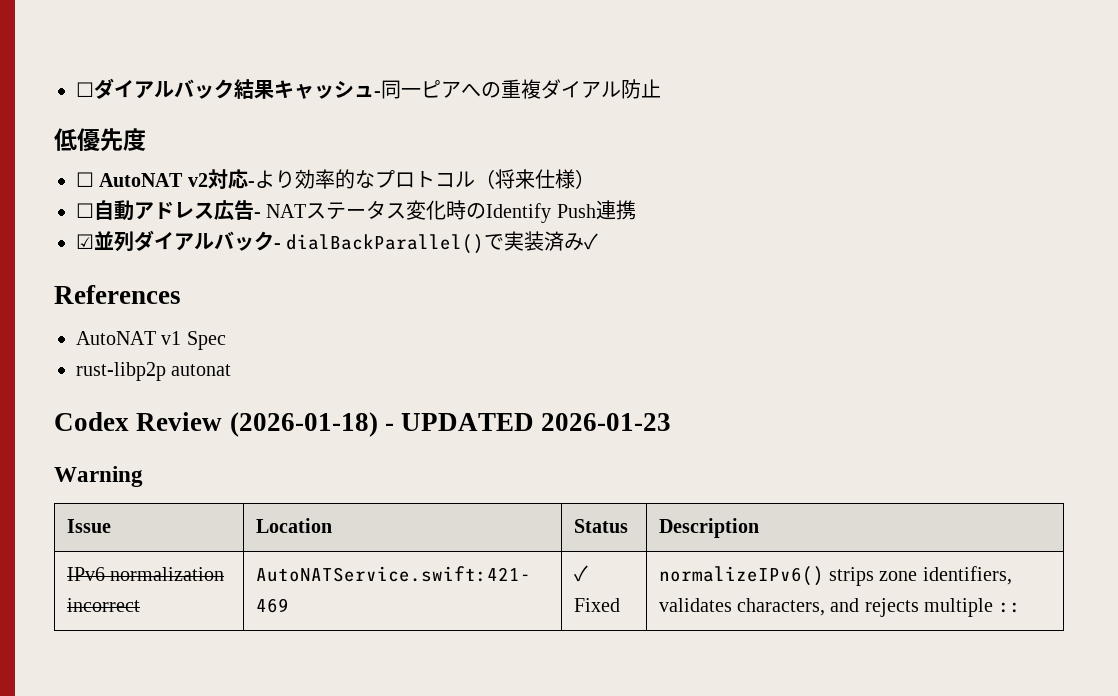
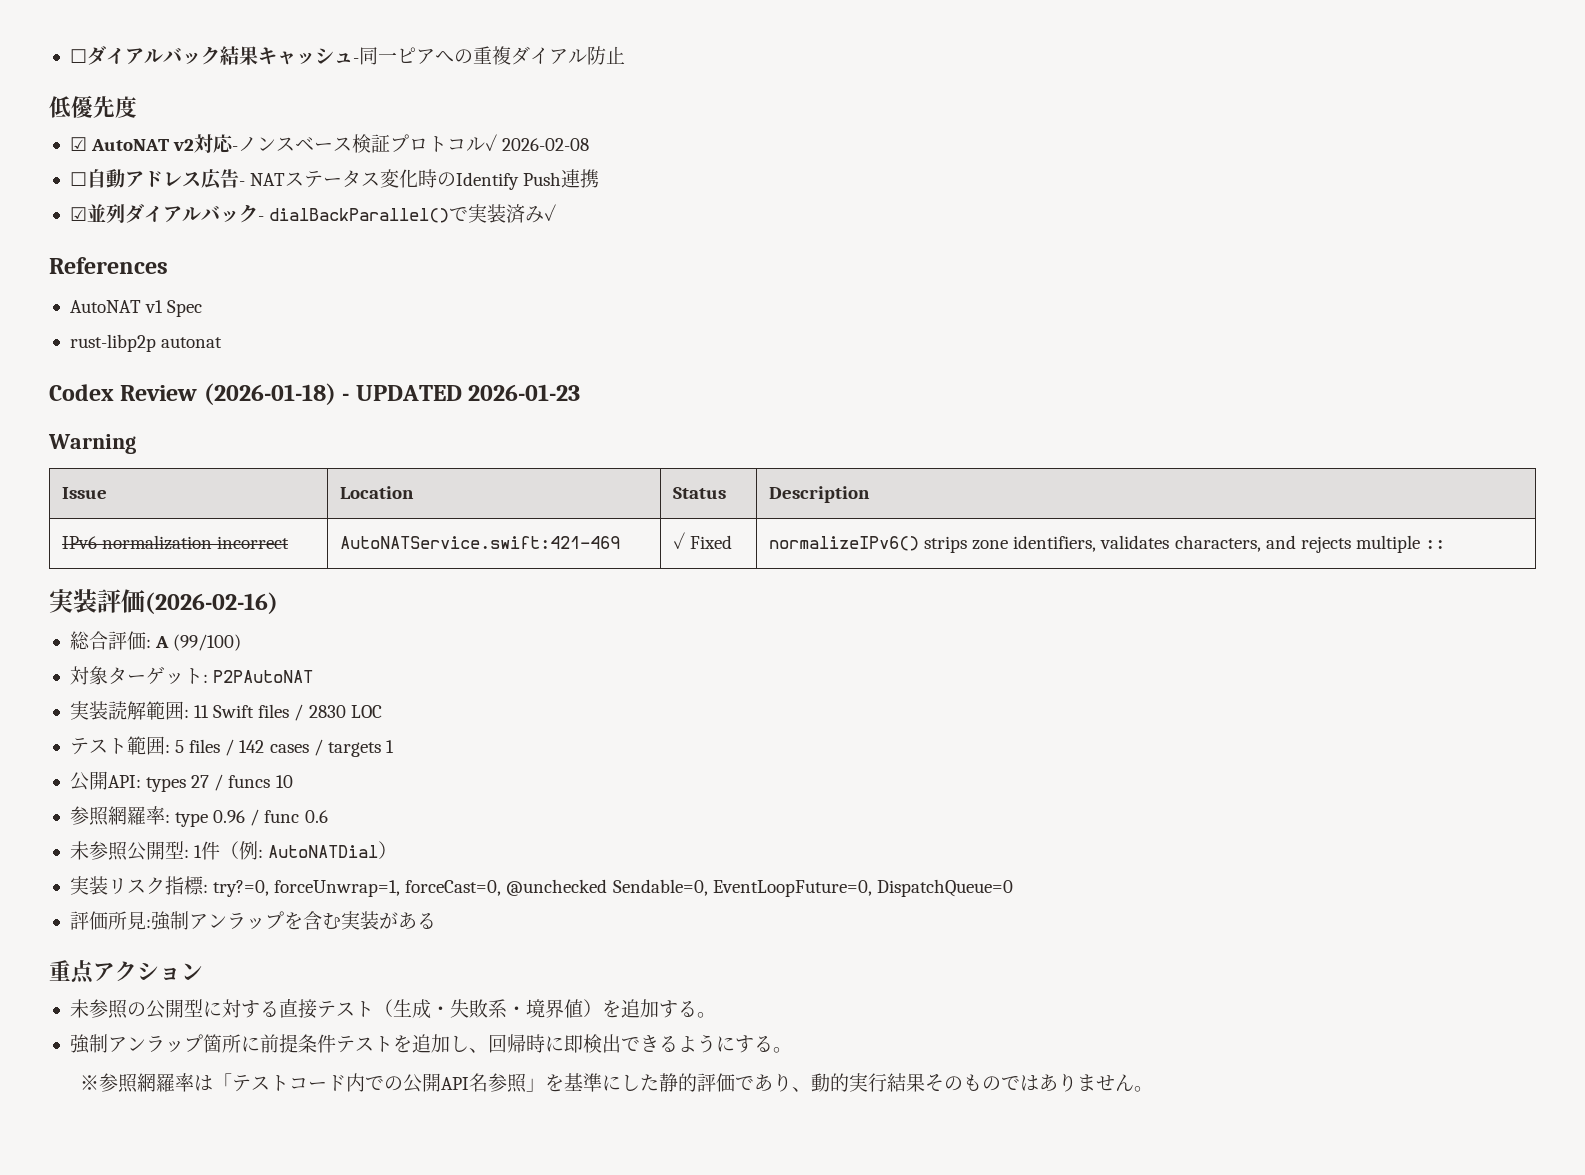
- ☐ AutoNAT v2対応-より効率的なプロトコル（将来仕様）
+ ☑ AutoNAT v2対応-ノンスベース検証プロトコル✓ 2026-02-08
+ 実装評価(2026-02-16)
+ 総合評価: A (99/100)
+ 対象ターゲット: P2PAutoNAT
+ 実装読解範囲: 11 Swift files / 2830 LOC
+ テスト範囲: 5 files / 142 cases / targets 1
+ 公開API: types 27 / funcs 10
+ 参照網羅率: type 0.96 / func 0.6
+ 未参照公開型: 1件（例: AutoNATDial）
+ 実装リスク指標: try?=0, forceUnwrap=1, forceCast=0, @unchecked Sendable=0, EventLoopFuture=0, DispatchQueue=0
+ 評価所見:強制アンラップを含む実装がある
+ 重点アクション
+ 未参照の公開型に対する直接テスト（生成・失敗系・境界値）を追加する。
+ 強制アンラップ箇所に前提条件テストを追加し、回帰時に即検出できるようにする。
+ ※参照網羅率は「テストコード内での公開API名参照」を基準にした静的評価であり、動的実行結果そのものではありません。

